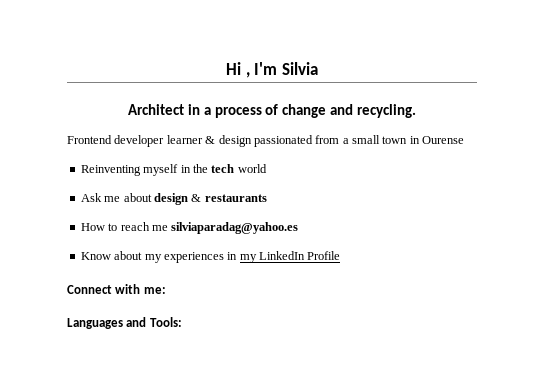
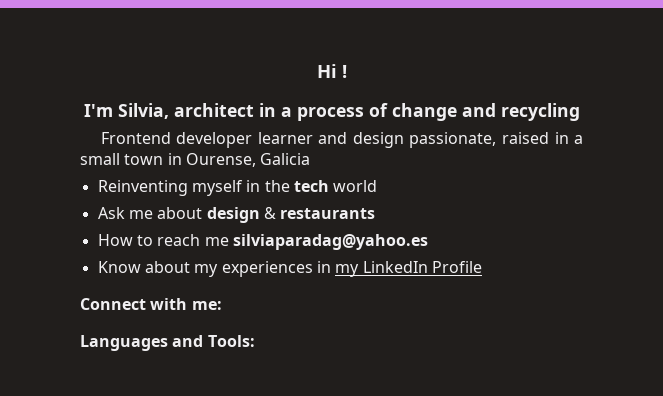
- Hi , I'm Silvia
- Architect in a process of change and recycling.
+ Hi !
+ I'm Silvia, architect in a process of change and recycling
- Frontend developer learner & design passionated from a small town in Ourense
+ Frontend developer learner and design passionate, raised in a small town in Ourense, Galicia

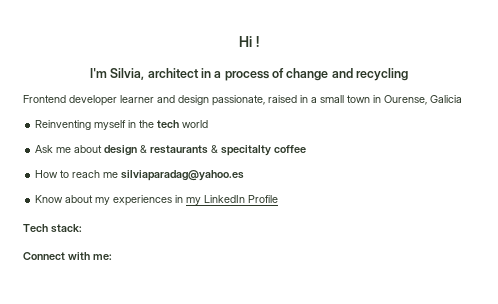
- Ask me about design & restaurants
+ Ask me about design & restaurants & specitalty coffee
+ Tech stack:
- Languages and Tools:

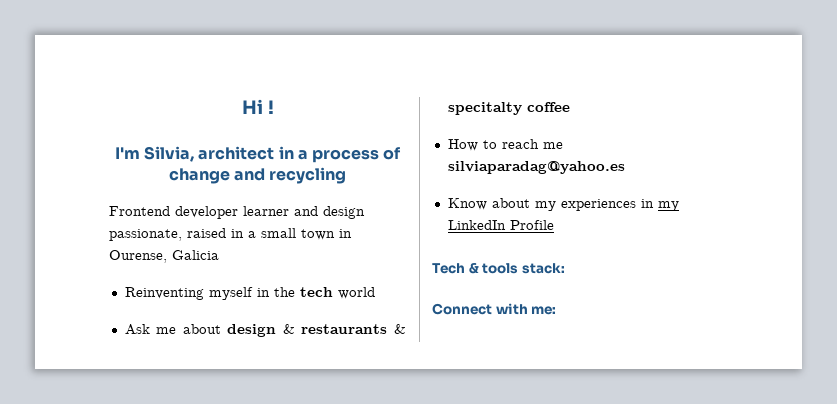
- Tech stack:
+ Tech & tools stack:

